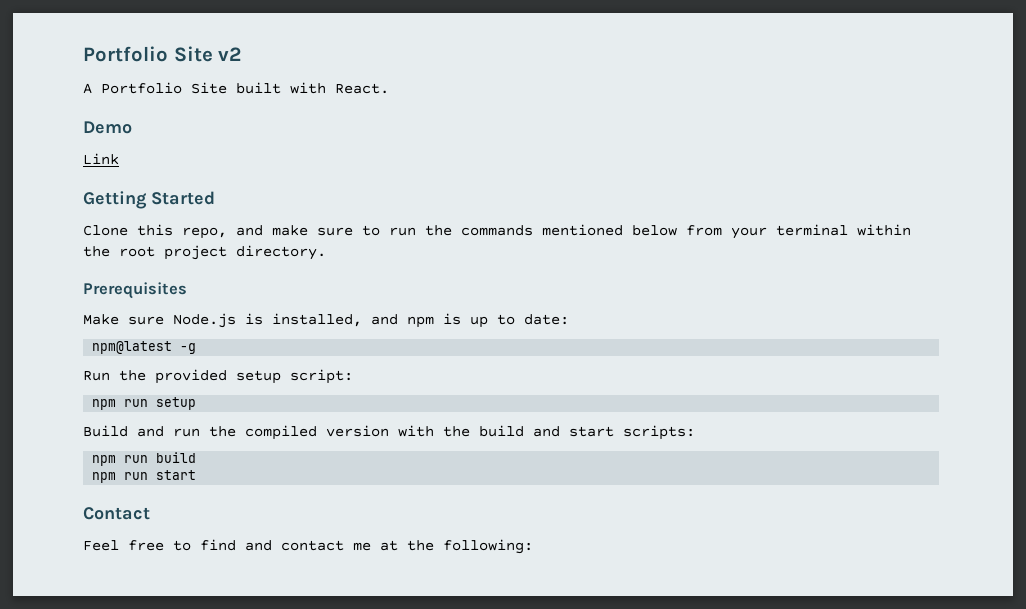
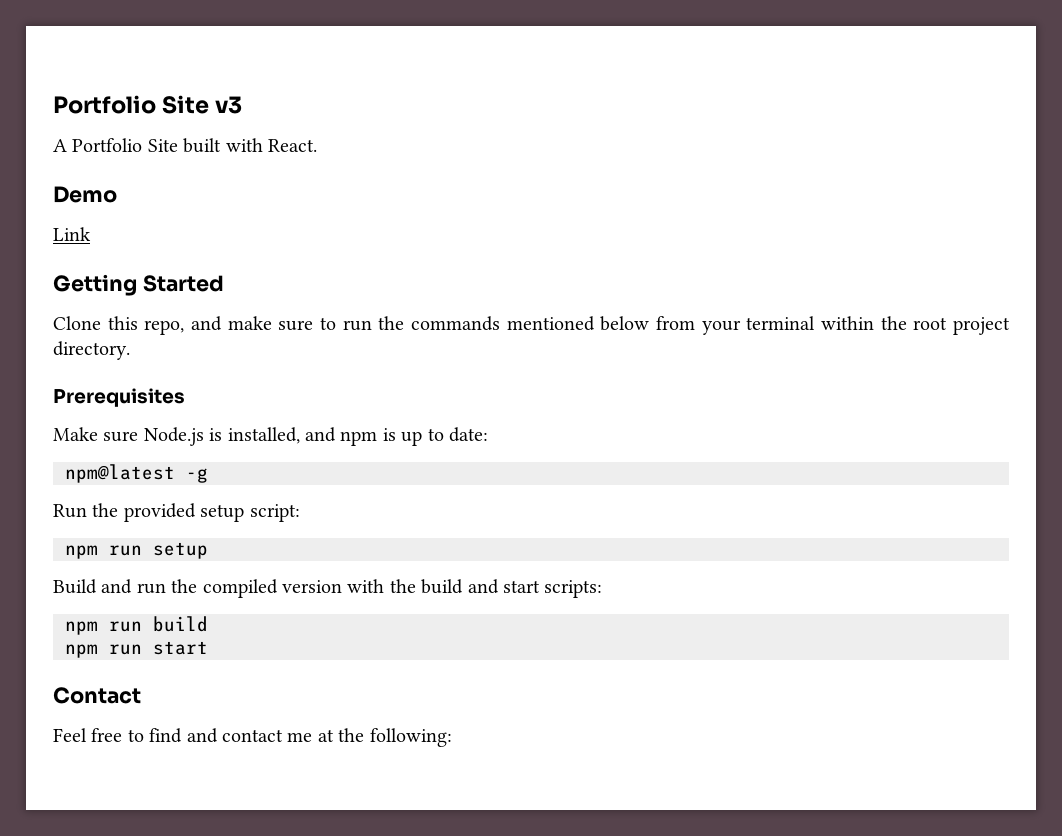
- Portfolio Site v2
+ Portfolio Site v3

